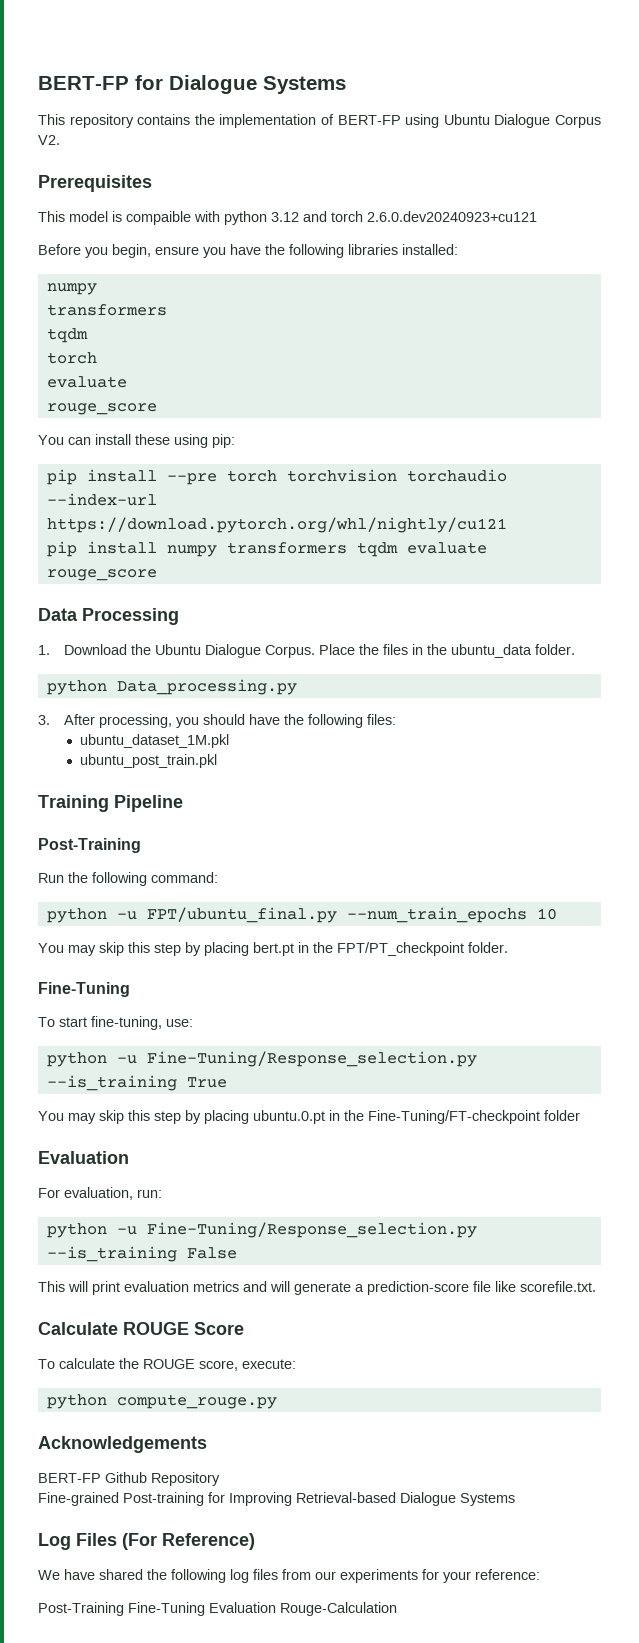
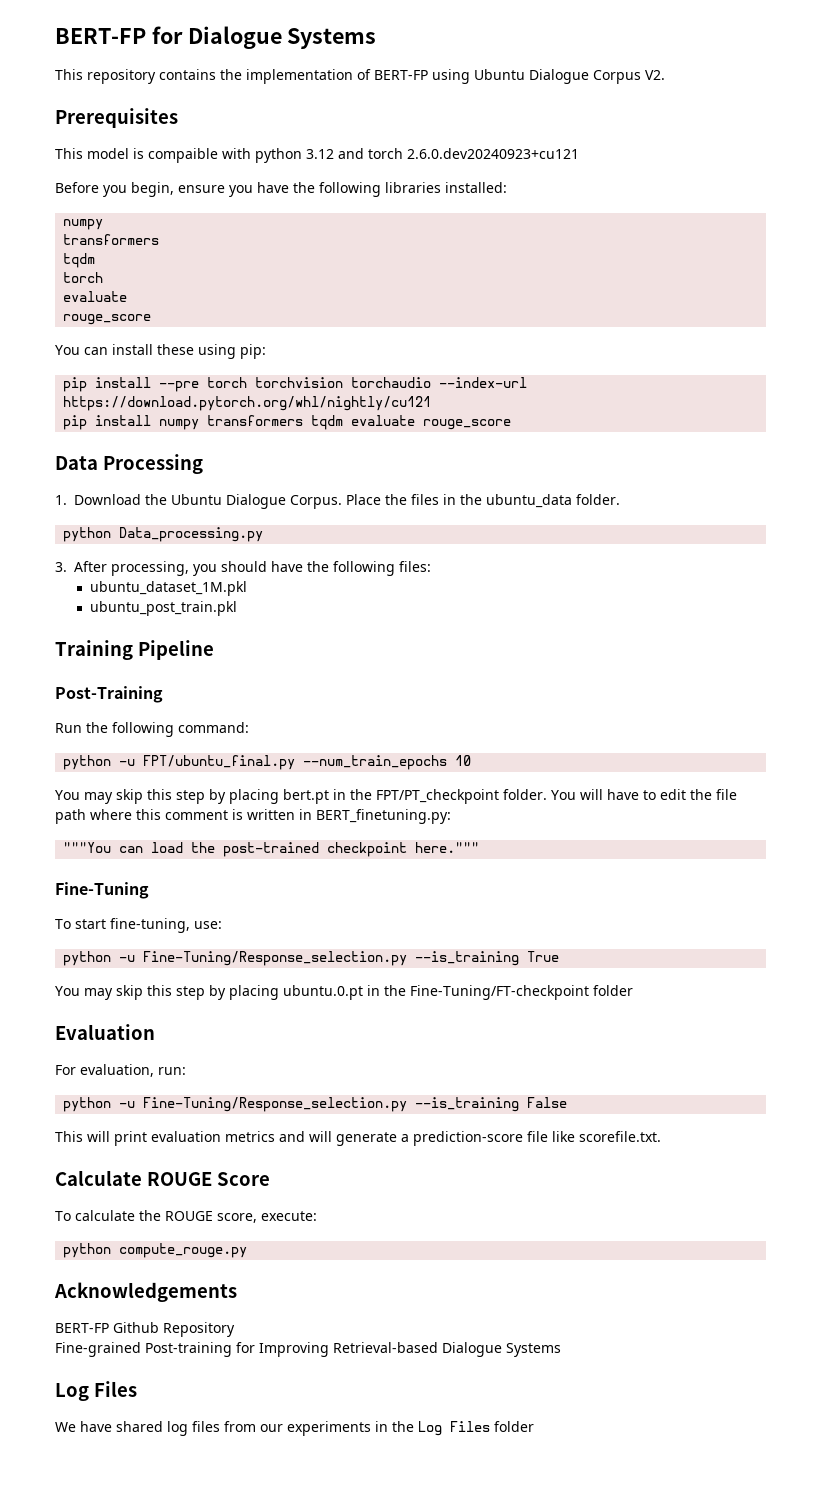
+ You will have to edit the file path where this comment is written in BERT_finetuning.py:
+ """You can load the post-trained checkpoint here."""
  Fine-grained Post-training for Improving Retrieval-based Dialogue Systems
- Log Files (For Reference)
+ Log Files
- We have shared the following log files from our experiments for your reference:
- Post-Training Fine-Tuning Evaluation Rouge-Calculation
+ We have shared log files from our experiments in the Log Files folder

